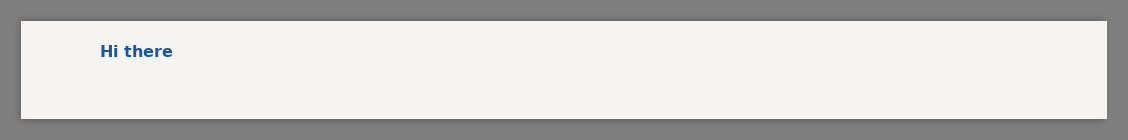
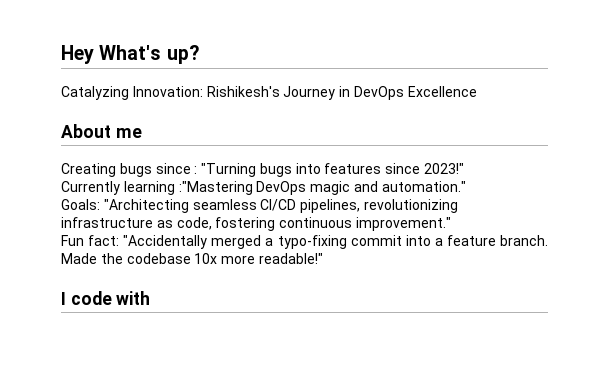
- Hi there
+ Hey What's up?
+ Catalyzing Innovation: Rishikesh's Journey in DevOps Excellence
+ About me
+ Creating bugs since : "Turning bugs into features since 2023!"
+ Currently learning :"Mastering DevOps magic and automation."
+ Goals: "Architecting seamless CI/CD pipelines, revolutionizing infrastructure as code, fostering continuous improvement."
+ Fun fact: "Accidentally merged a typo-fixing commit into a feature branch. Made the codebase 10x more readable!"
+ I code with

